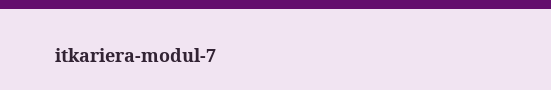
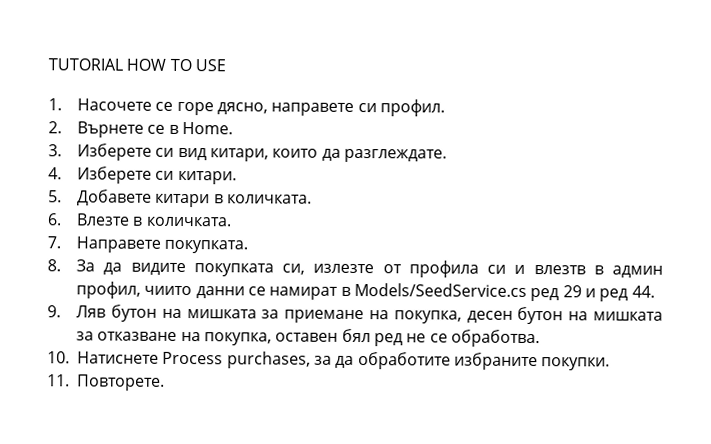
- itkariera-modul-7
+ TUTORIAL HOW TO USE
+ 1. Насочете се горе дясно, направете си профил.
+ 2. Върнете се в Home.
+ 3. Изберете си вид китари, които да разглеждате.
+ 4. Изберете си китари.
+ 5. Добавете китари в количката.
+ 6. Влезте в количката.
+ 7. Направете покупката.
+ 8. За да видите покупката си, излезте от профила си и влезтв в админ профил, чиито данни се намират в Models/SeedService.cs ред 29 и ред 44.
+ 9. Ляв бутон на мишката за приемане на покупка, десен бутон на мишката за отказване на покупка, оставен бял ред не се обработва.
+ 10. Натиснете Process purchases, за да обработите избраните покупки.
+ 11. Повторете.

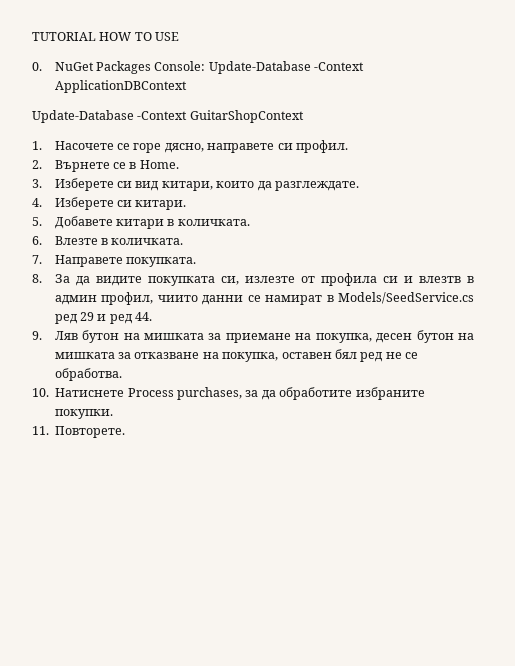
+ 0. NuGet Packages Console: Update-Database -Context ApplicationDBContext
+ Update-Database -Context GuitarShopContext

